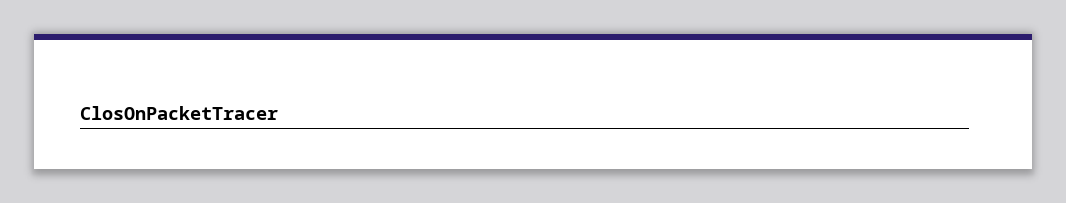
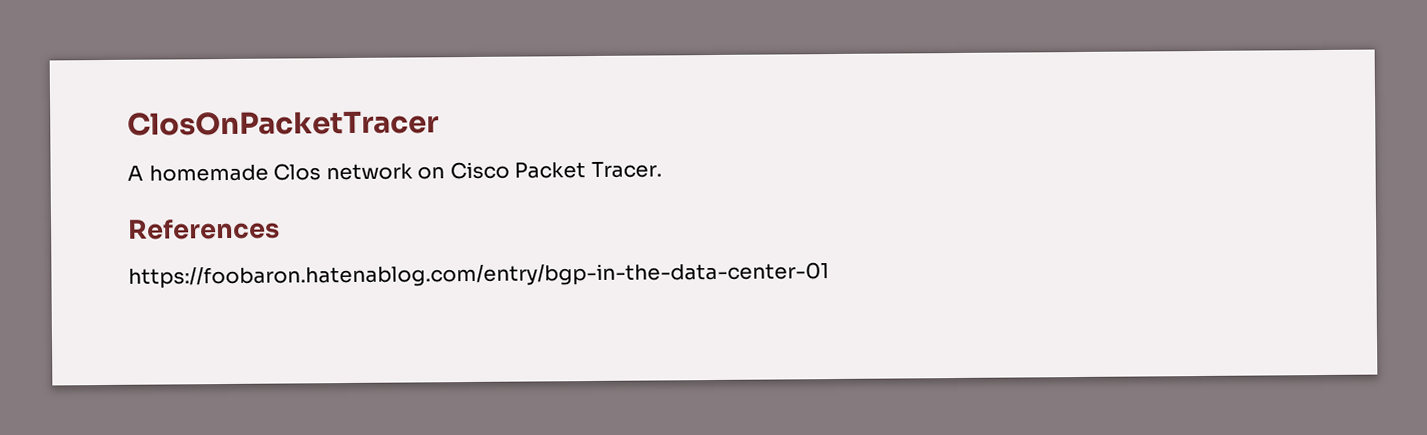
+ A homemade Clos network on Cisco Packet Tracer.
+ References
+ https://foobaron.hatenablog.com/entry/bgp-in-the-data-center-01

